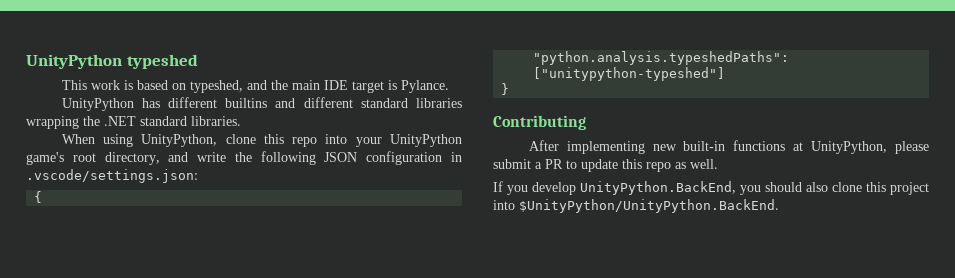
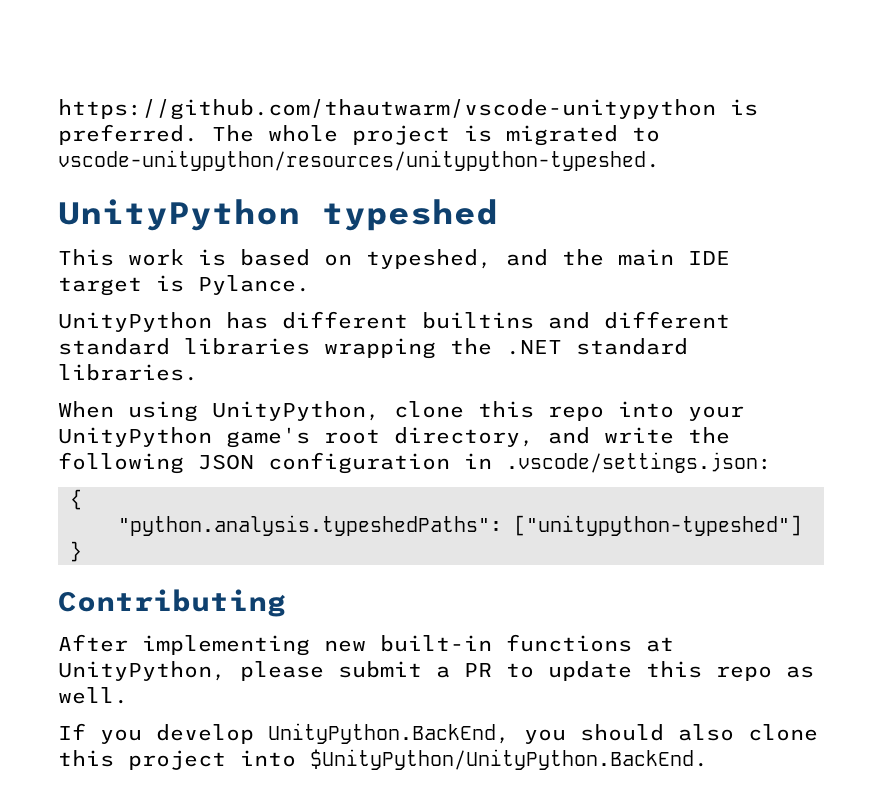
+ https://github.com/thautwarm/vscode-unitypython is preferred. The whole project is migrated to vscode-unitypython/resources/unitypython-typeshed.

